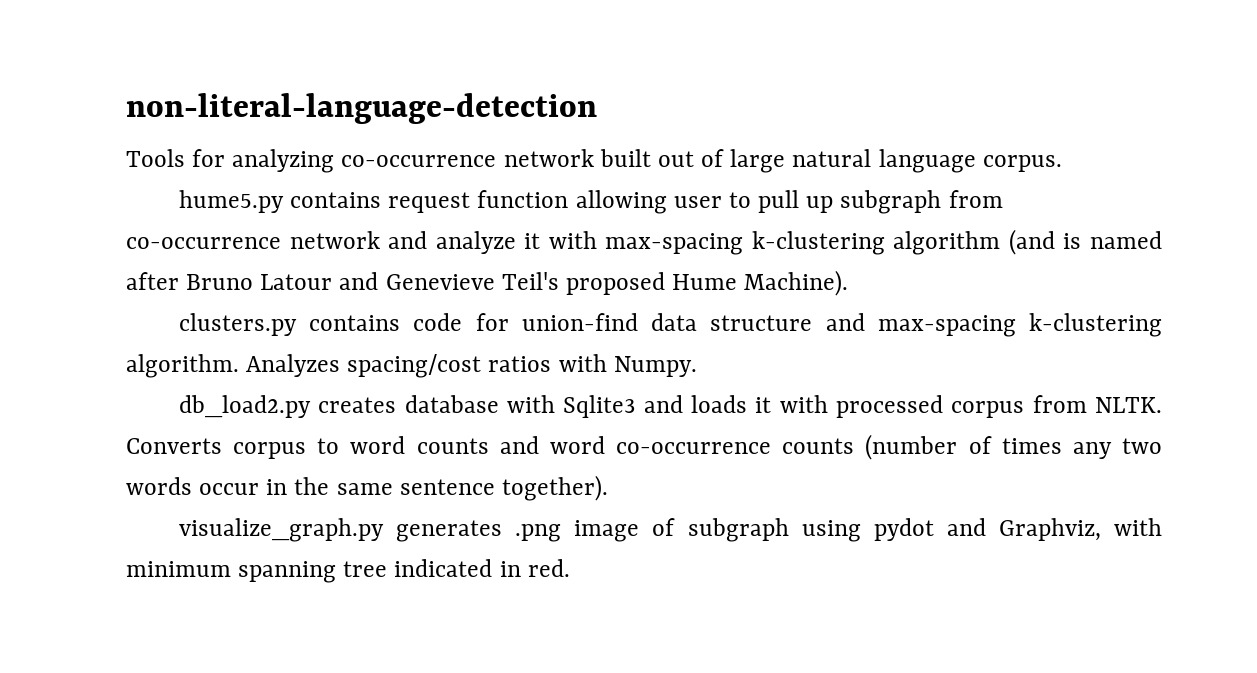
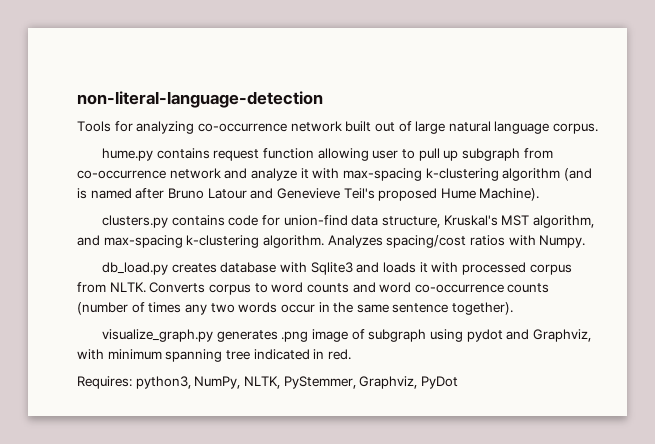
- hume5.py contains request function allowing user to pull up subgraph from co-occurrence network and analyze it with max-spacing k-clustering algorithm (and is named after Bruno Latour and Genevieve Teil's proposed Hume Machine).
+ hume.py contains request function allowing user to pull up subgraph from co-occurrence network and analyze it with max-spacing k-clustering algorithm (and is named after Bruno Latour and Genevieve Teil's proposed Hume Machine).
- clusters.py contains code for union-find data structure and max-spacing k-clustering algorithm.
+ clusters.py contains code for union-find data structure, Kruskal's MST algorithm, and max-spacing k-clustering algorithm.
- db_load2.py creates database with Sqlite3 and loads it with processed corpus from NLTK.
+ db_load.py creates database with Sqlite3 and loads it with processed corpus from NLTK.
+ Requires: python3, NumPy, NLTK, PyStemmer, Graphviz, PyDot

